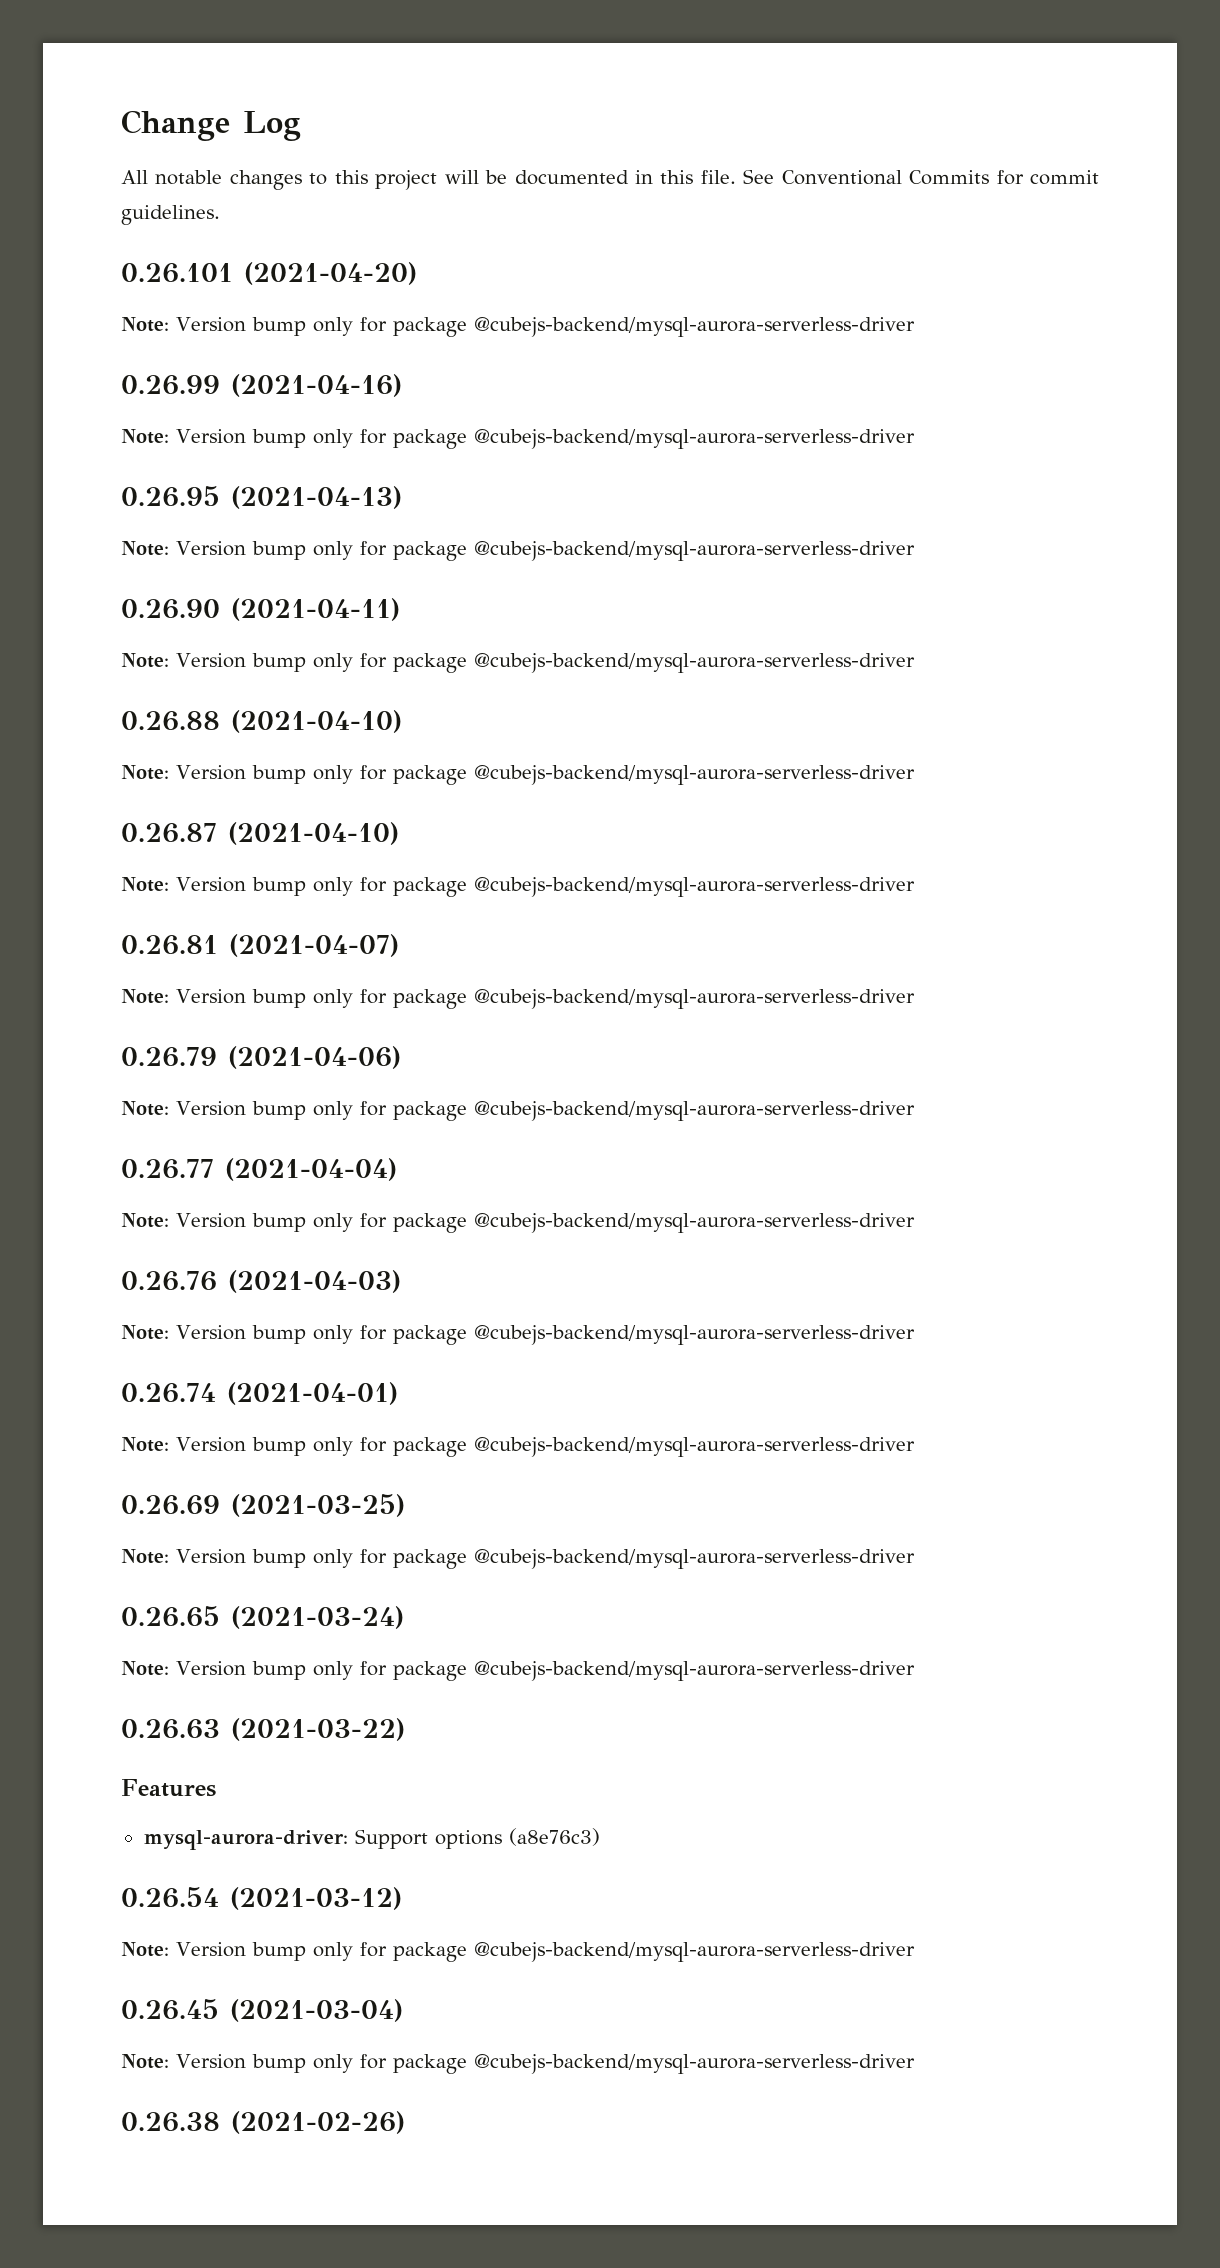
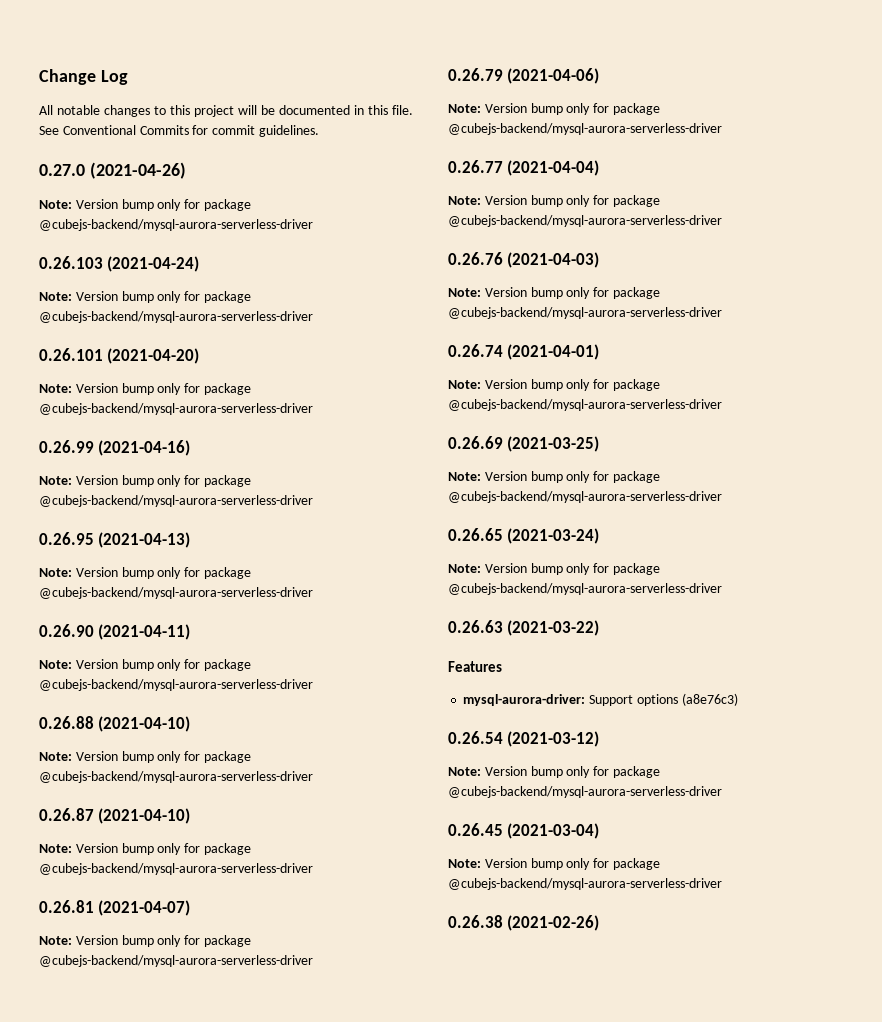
+ 0.27.0 (2021-04-26)
+ Note: Version bump only for package @cubejs-backend/mysql-aurora-serverless-driver
+ 0.26.103 (2021-04-24)
+ Note: Version bump only for package @cubejs-backend/mysql-aurora-serverless-driver

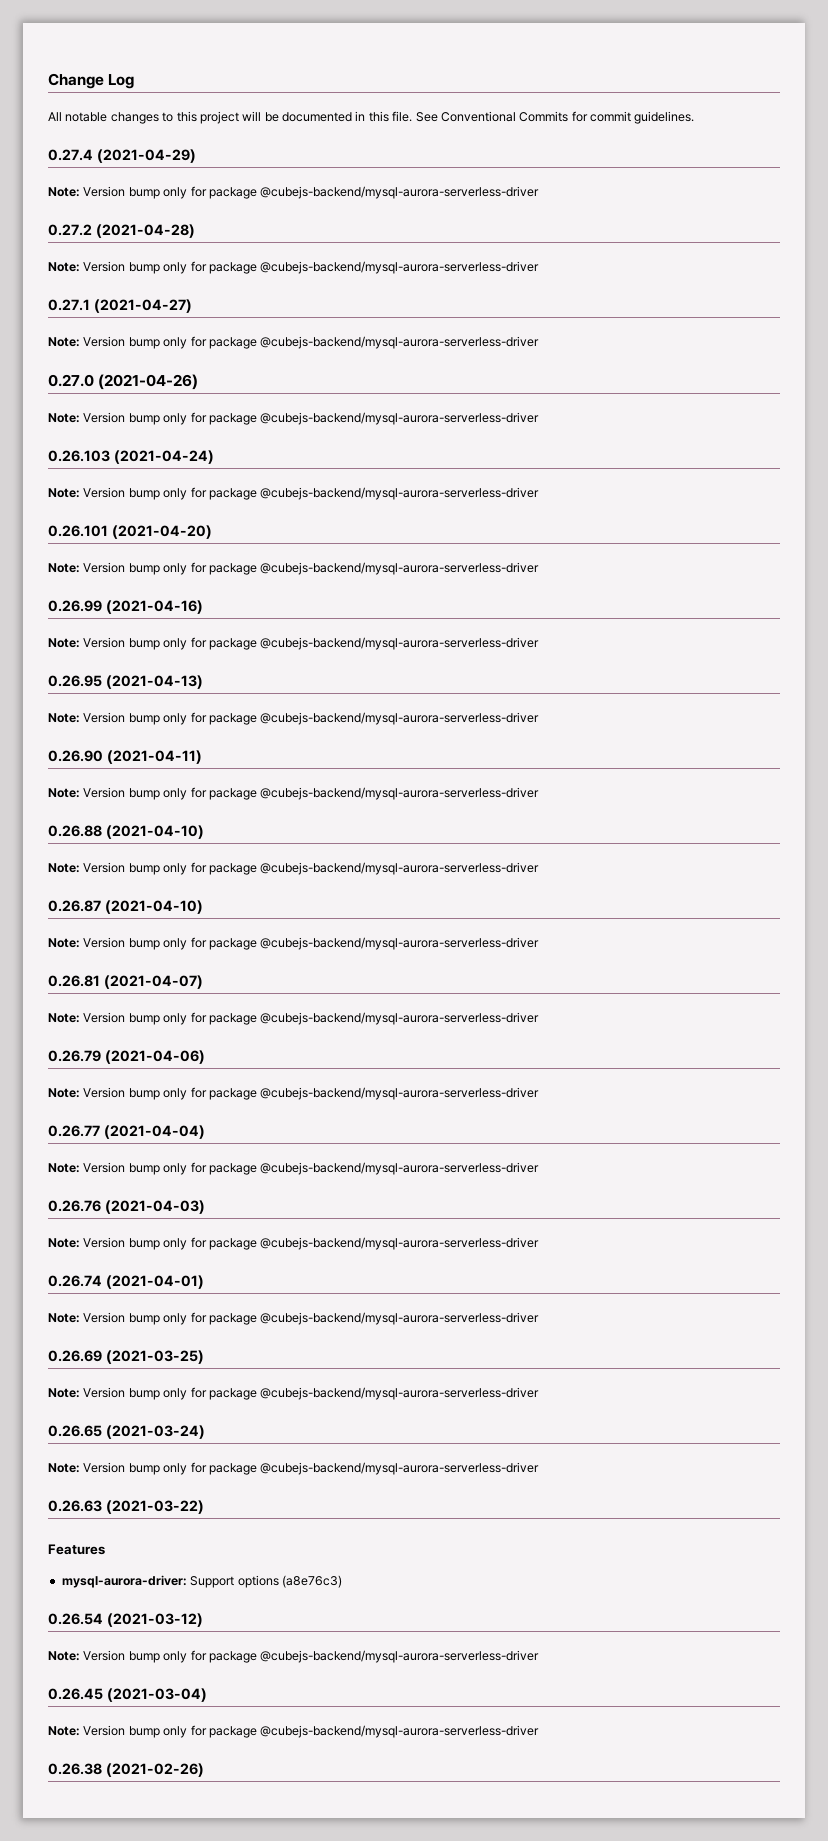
+ 0.27.4 (2021-04-29)
+ Note: Version bump only for package @cubejs-backend/mysql-aurora-serverless-driver
+ 0.27.2 (2021-04-28)
+ Note: Version bump only for package @cubejs-backend/mysql-aurora-serverless-driver
+ 0.27.1 (2021-04-27)
+ Note: Version bump only for package @cubejs-backend/mysql-aurora-serverless-driver

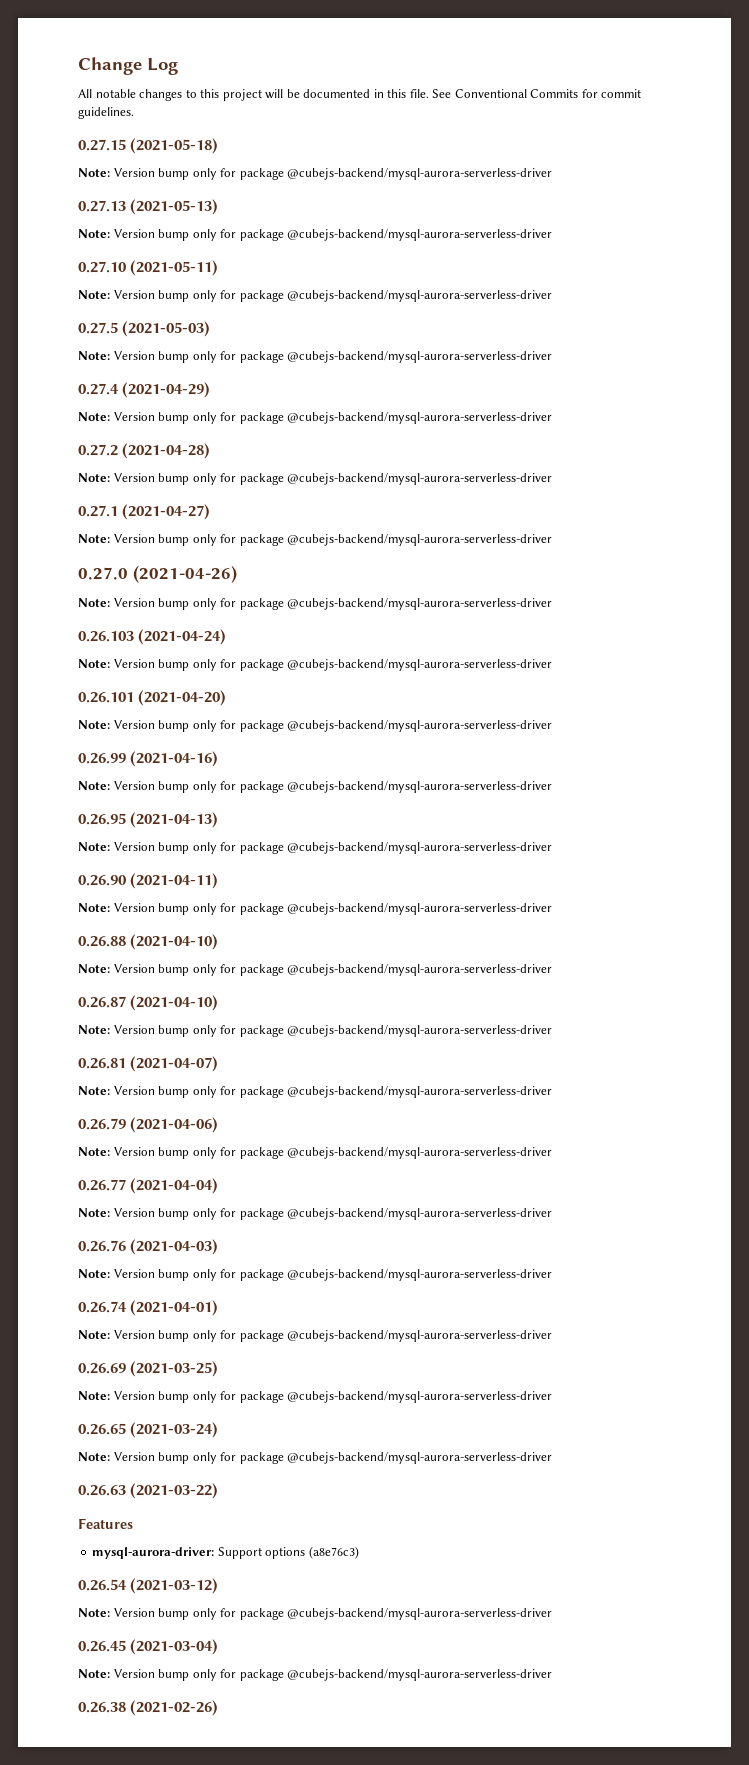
+ 0.27.15 (2021-05-18)
+ Note: Version bump only for package @cubejs-backend/mysql-aurora-serverless-driver
+ 0.27.13 (2021-05-13)
+ Note: Version bump only for package @cubejs-backend/mysql-aurora-serverless-driver
+ 0.27.10 (2021-05-11)
+ Note: Version bump only for package @cubejs-backend/mysql-aurora-serverless-driver
+ 0.27.5 (2021-05-03)
+ Note: Version bump only for package @cubejs-backend/mysql-aurora-serverless-driver

